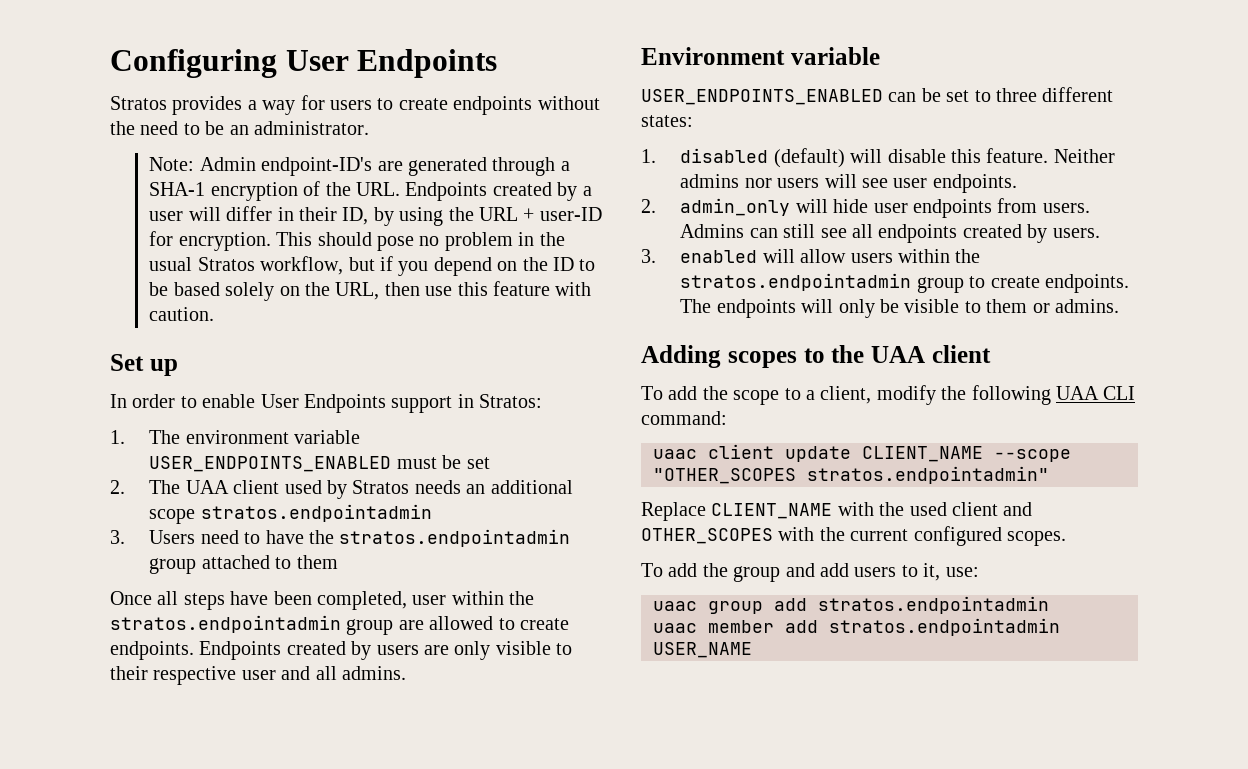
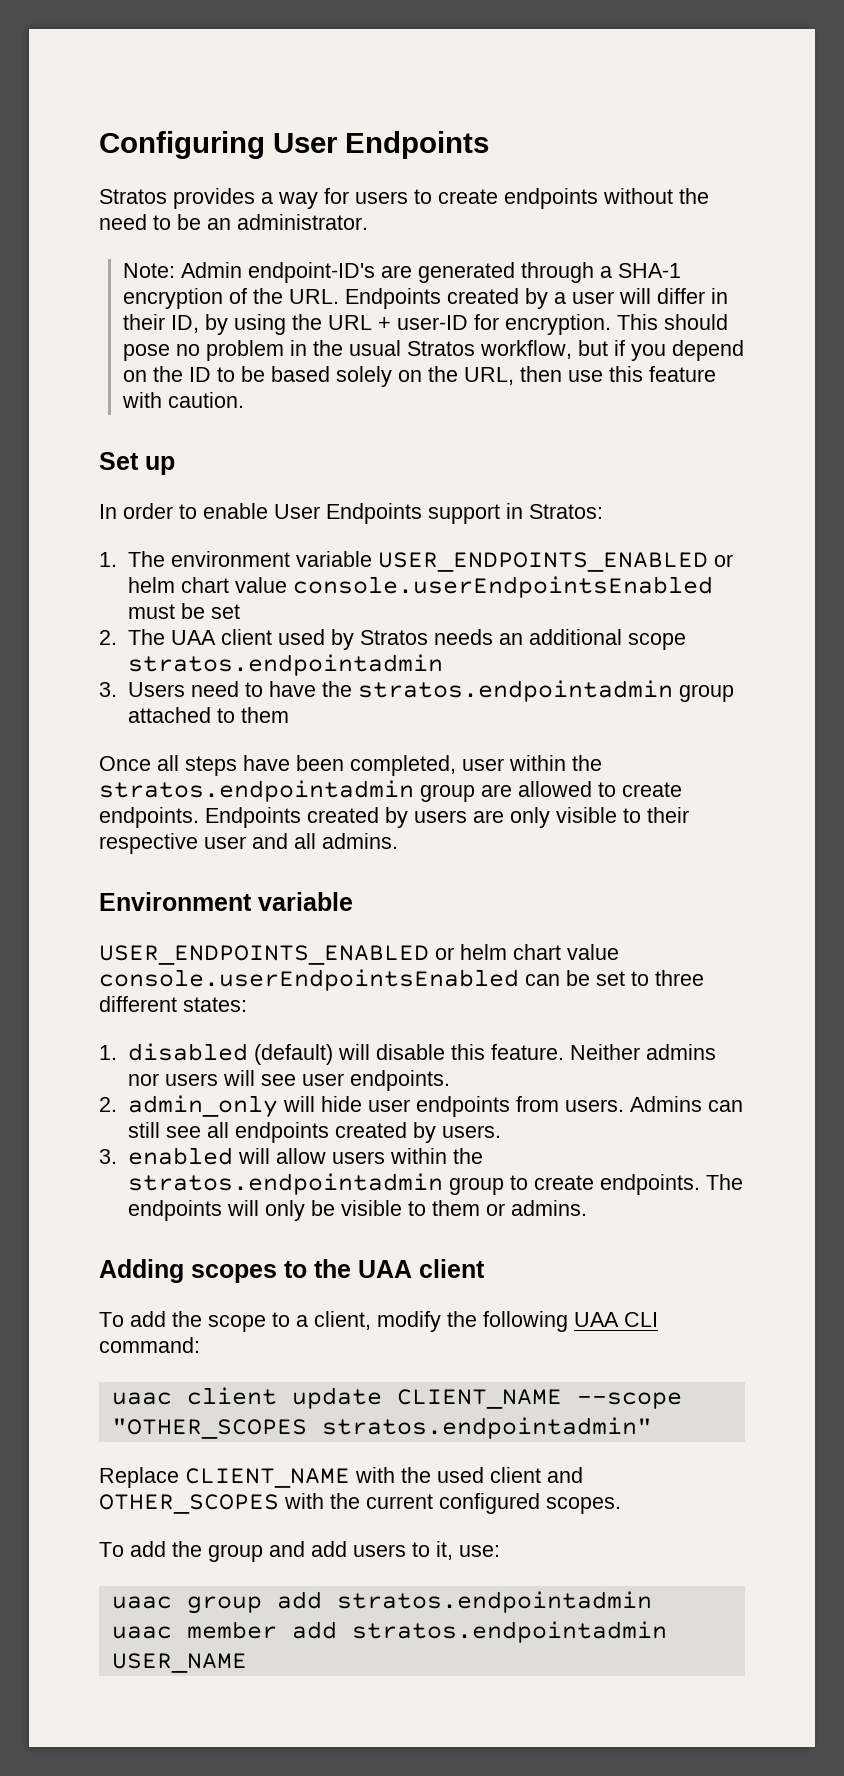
- 1. The environment variable USER_ENDPOINTS_ENABLED must be set
+ 1. The environment variable USER_ENDPOINTS_ENABLED or helm chart value console.userEndpointsEnabled must be set
- USER_ENDPOINTS_ENABLED can be set to three different states:
+ USER_ENDPOINTS_ENABLED or helm chart value console.userEndpointsEnabled can be set to three different states:

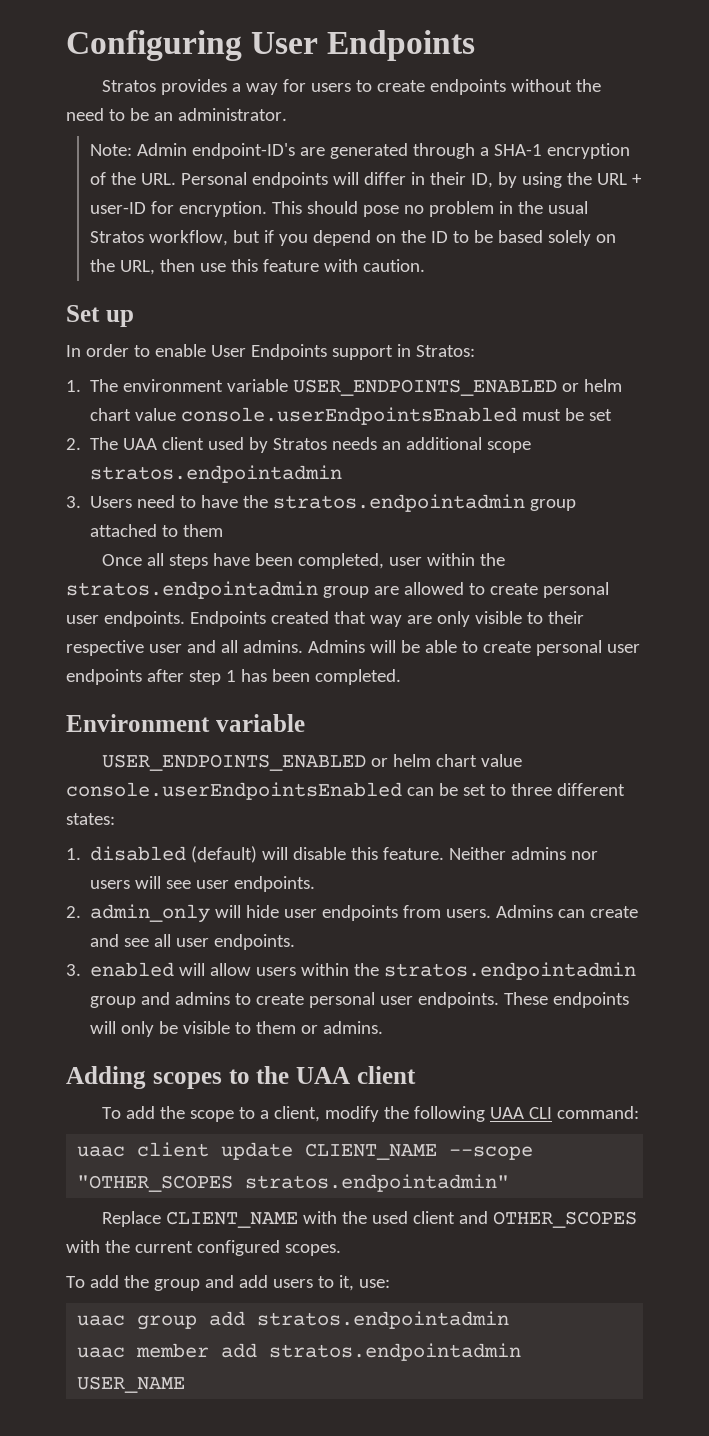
- Note: Admin endpoint-ID's are generated through a SHA-1 encryption of the URL. Endpoints created by a user will differ in their ID, by using the URL + user-ID for encryption.
+ Note: Admin endpoint-ID's are generated through a SHA-1 encryption of the URL. Personal endpoints will differ in their ID, by using the URL + user-ID for encryption.
- Once all steps have been completed, user within the stratos.endpointadmin group are allowed to create endpoints.
+ Once all steps have been completed, user within the stratos.endpointadmin group are allowed to create personal user endpoints.
- Endpoints created by users are only visible to their respective user and all admins.
+ Endpoints created that way are only visible to their respective user and all admins. Admins will be able to create personal user endpoints after step 1 has been completed.
- Admins can still see all endpoints created by users.
+ Admins can create and see all user endpoints.
- 3. enabled will allow users within the stratos.endpointadmin group to create endpoints. The endpoints will only be visible to them or admins.
+ 3. enabled will allow users within the stratos.endpointadmin group and admins to create personal user endpoints. These endpoints will only be visible to them or admins.

